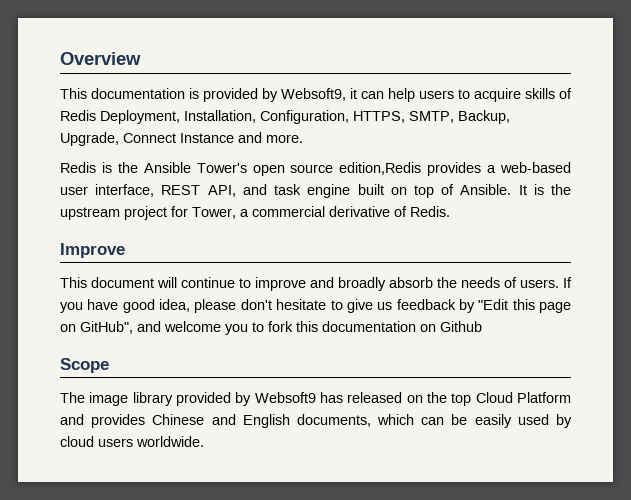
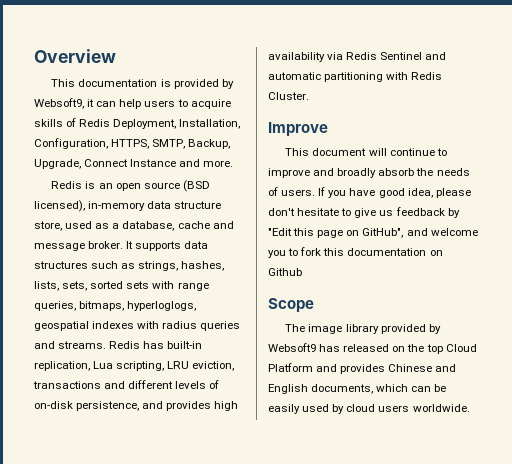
- Redis is the Ansible Tower's open source edition,Redis provides a web-based user interface, REST API, and task engine built on top of Ansible. It is the upstream project for Tower, a commercial derivative of Redis.
+ Redis is an open source (BSD licensed), in-memory data structure store, used as a database, cache and message broker. It supports data structures such as strings, hashes, lists, sets, sorted sets with range queries, bitmaps, hyperloglogs, geospatial indexes with radius queries and streams. Redis has built-in replication, Lua scripting, LRU eviction, transactions and different levels of on-disk persistence, and provides high availability via Redis Sentinel and automatic partitioning with Redis Cluster.

